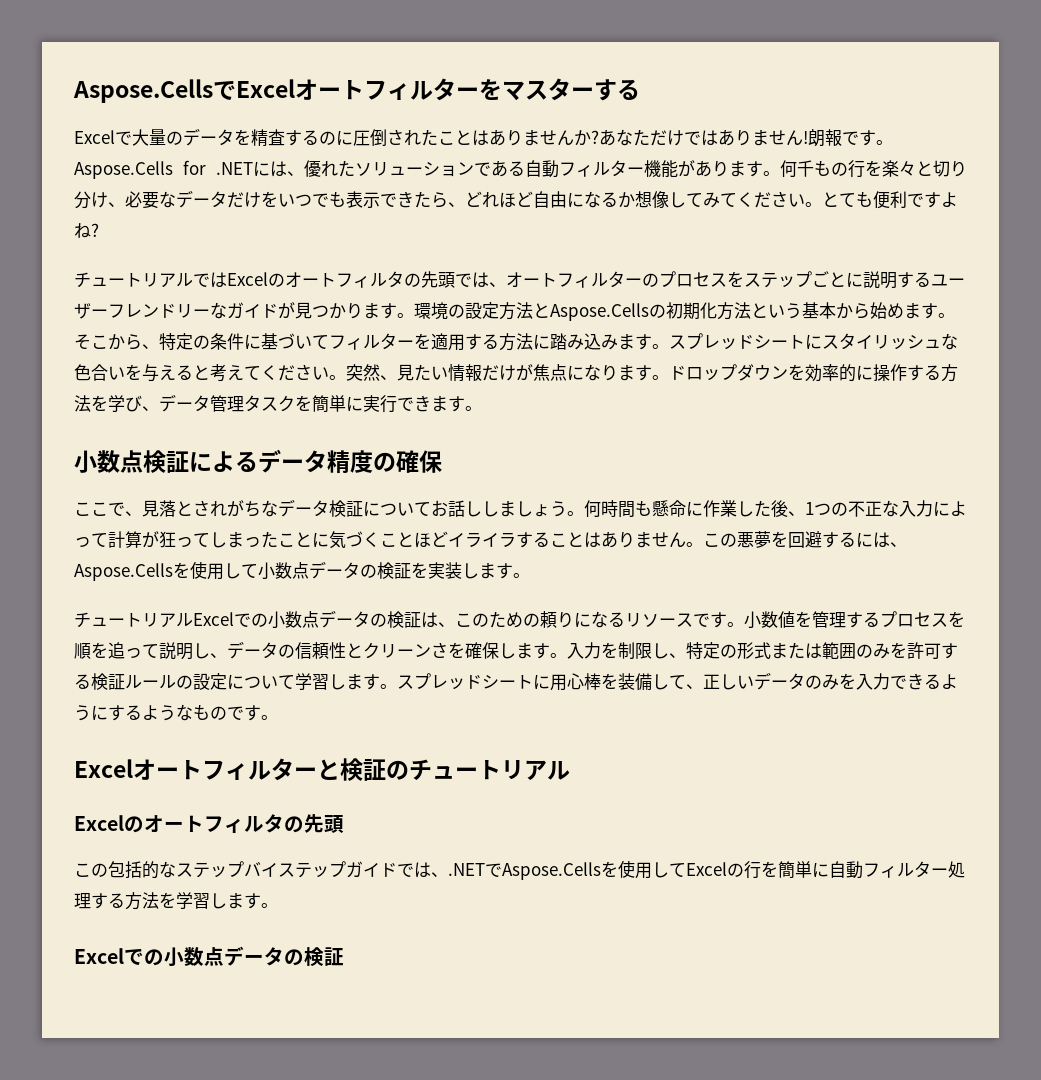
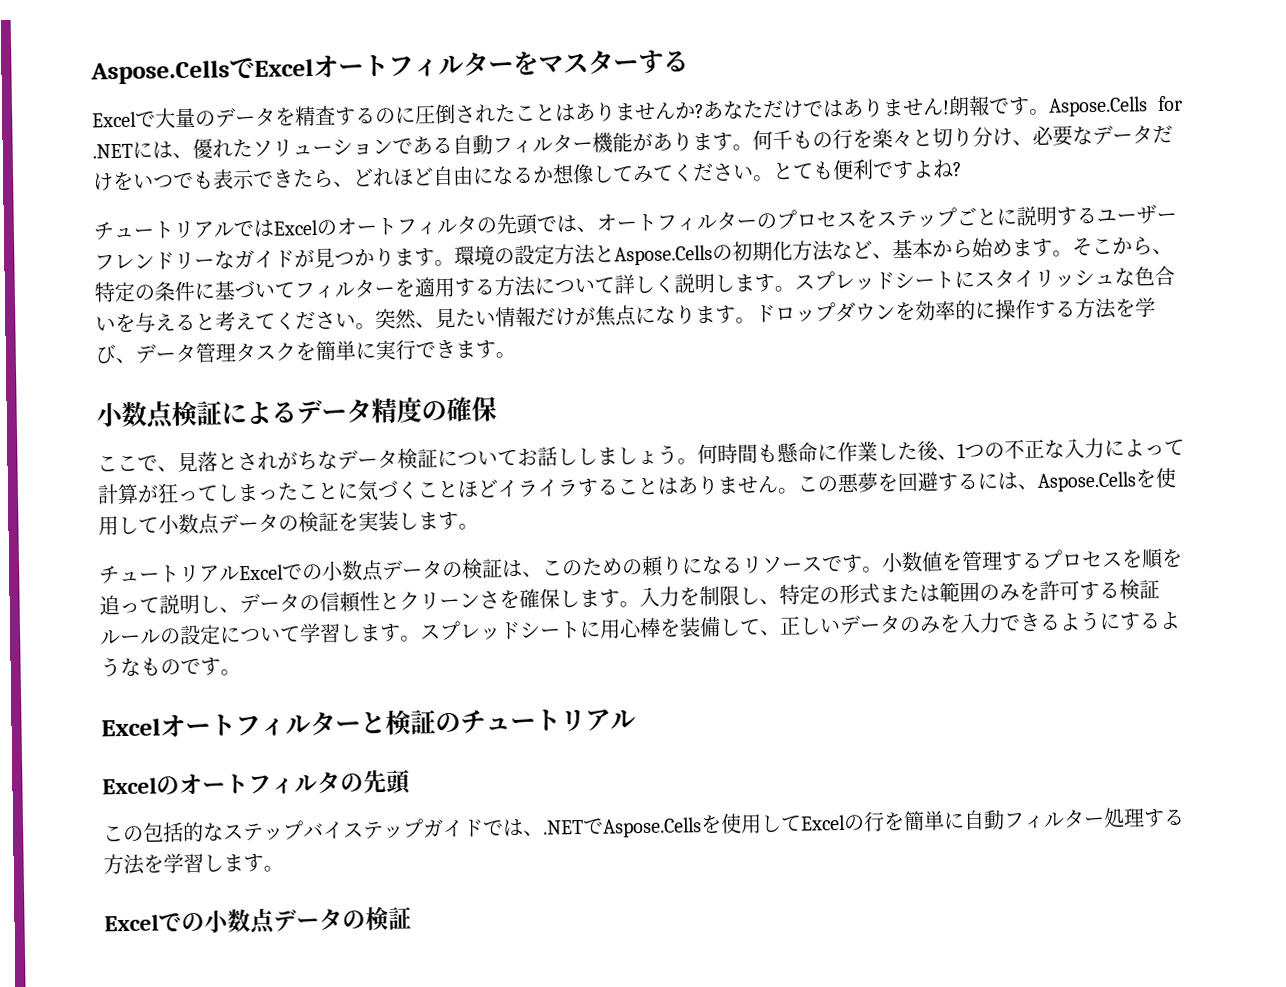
- 環境の設定方法とAspose.Cellsの初期化方法という基本から始めます。
+ 環境の設定方法とAspose.Cellsの初期化方法など、基本から始めます。
- そこから、特定の条件に基づいてフィルターを適用する方法に踏み込みます。
+ そこから、特定の条件に基づいてフィルターを適用する方法について詳しく説明します。

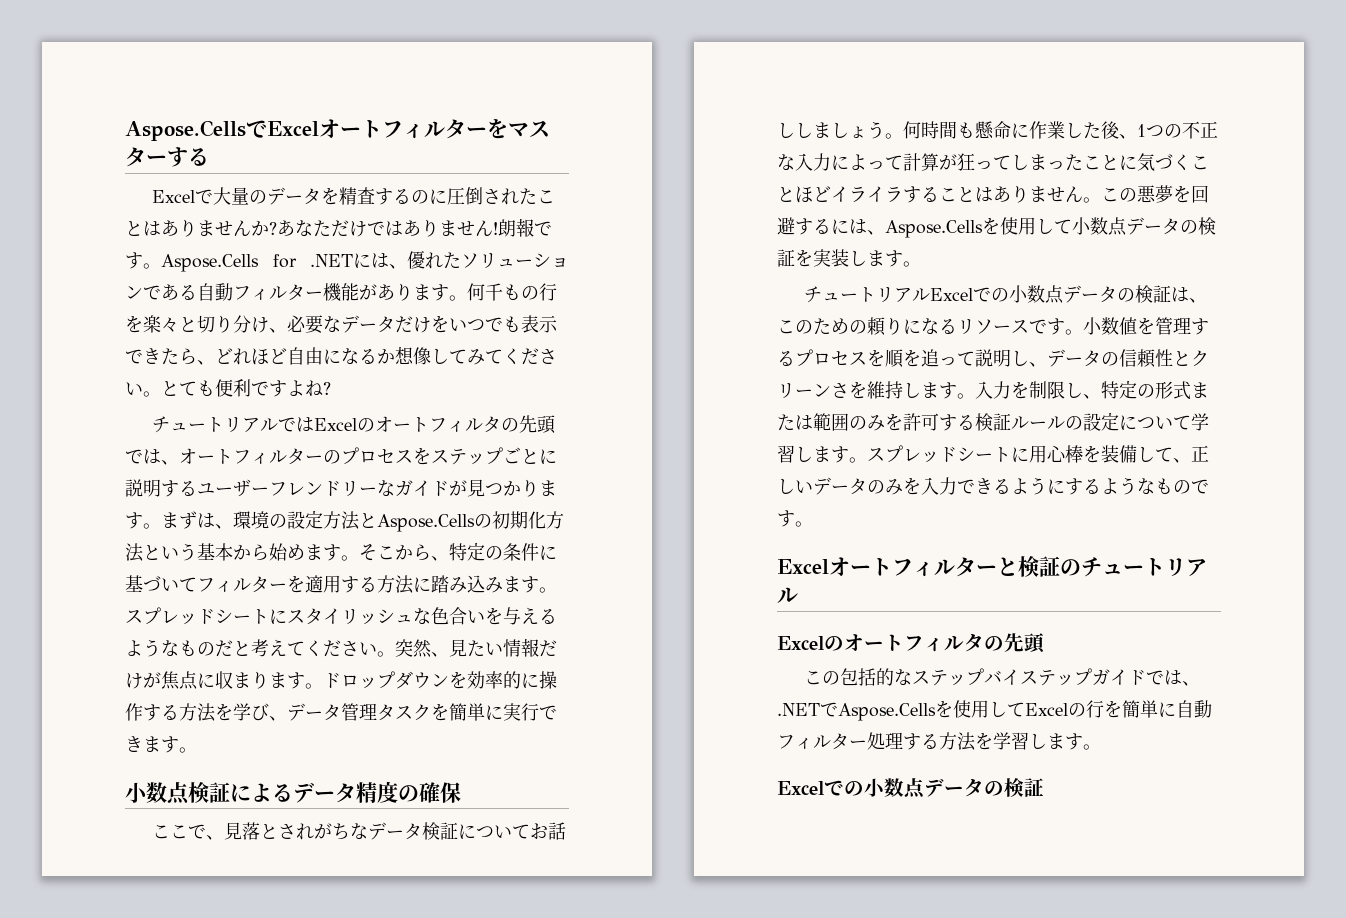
- 環境の設定方法とAspose.Cellsの初期化方法など、基本から始めます。
+ まずは、環境の設定方法とAspose.Cellsの初期化方法という基本から始めます。
- そこから、特定の条件に基づいてフィルターを適用する方法について詳しく説明します。
+ そこから、特定の条件に基づいてフィルターを適用する方法に踏み込みます。
- スプレッドシートにスタイリッシュな色合いを与えると考えてください。
+ スプレッドシートにスタイリッシュな色合いを与えるようなものだと考えてください。
- 突然、見たい情報だけが焦点になります。
+ 突然、見たい情報だけが焦点に収まります。
- 小数値を管理するプロセスを順を追って説明し、データの信頼性とクリーンさを確保します。
+ 小数値を管理するプロセスを順を追って説明し、データの信頼性とクリーンさを維持します。

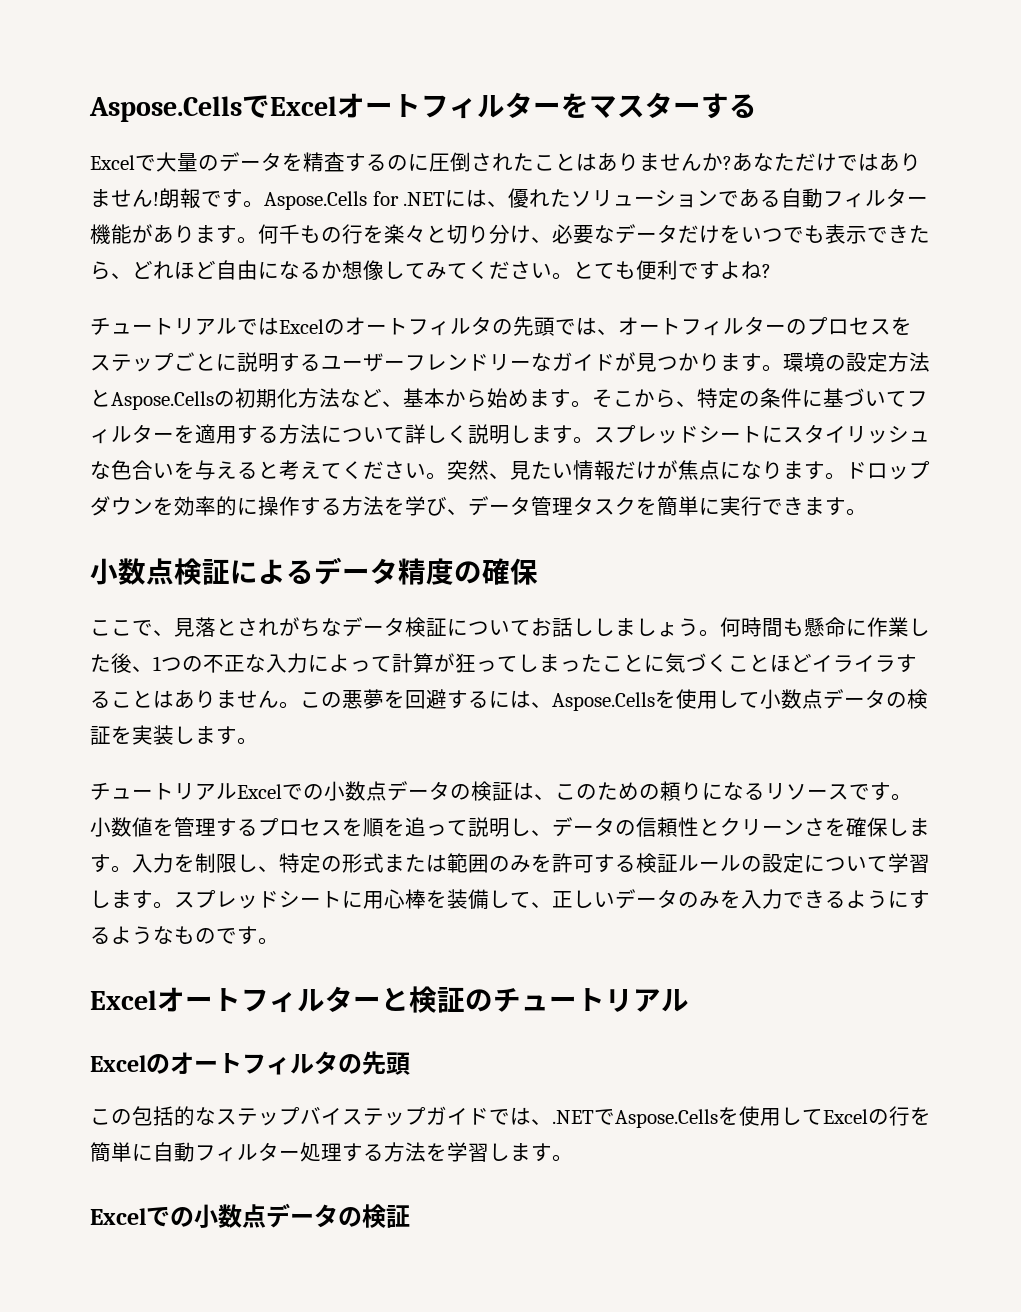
- まずは、環境の設定方法とAspose.Cellsの初期化方法という基本から始めます。
+ 環境の設定方法とAspose.Cellsの初期化方法など、基本から始めます。
- そこから、特定の条件に基づいてフィルターを適用する方法に踏み込みます。
+ そこから、特定の条件に基づいてフィルターを適用する方法について詳しく説明します。
- スプレッドシートにスタイリッシュな色合いを与えるようなものだと考えてください。
+ スプレッドシートにスタイリッシュな色合いを与えると考えてください。
- 突然、見たい情報だけが焦点に収まります。
+ 突然、見たい情報だけが焦点になります。
- 小数値を管理するプロセスを順を追って説明し、データの信頼性とクリーンさを維持します。
+ 小数値を管理するプロセスを順を追って説明し、データの信頼性とクリーンさを確保します。

